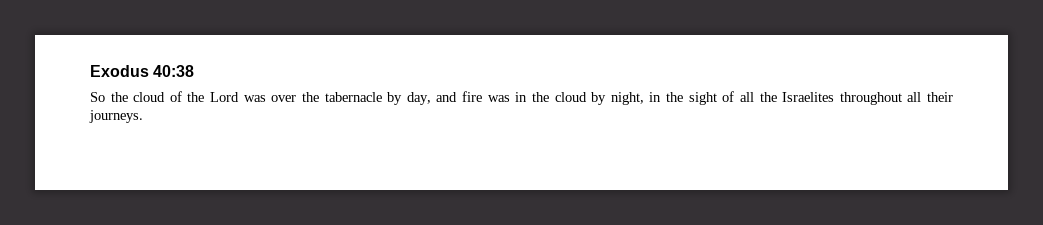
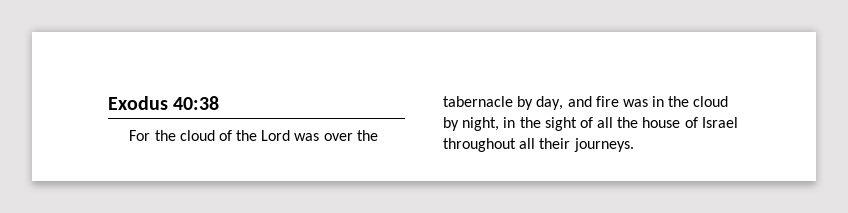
- So the cloud of the Lord was over the tabernacle by day, and fire was in the cloud by night, in the sight of all the Israelites throughout all their journeys.
+ For the cloud of the Lord was over the tabernacle by day, and fire was in the cloud by night, in the sight of all the house of Israel throughout all their journeys.

